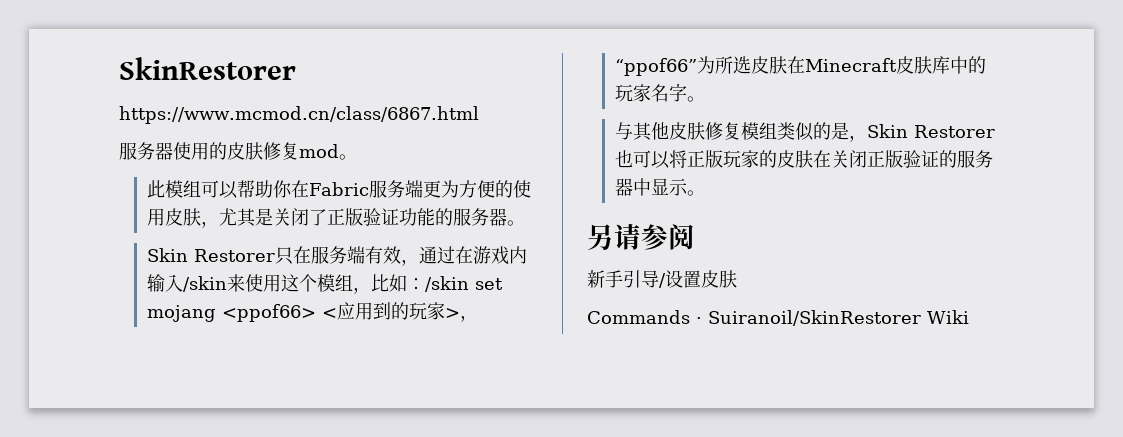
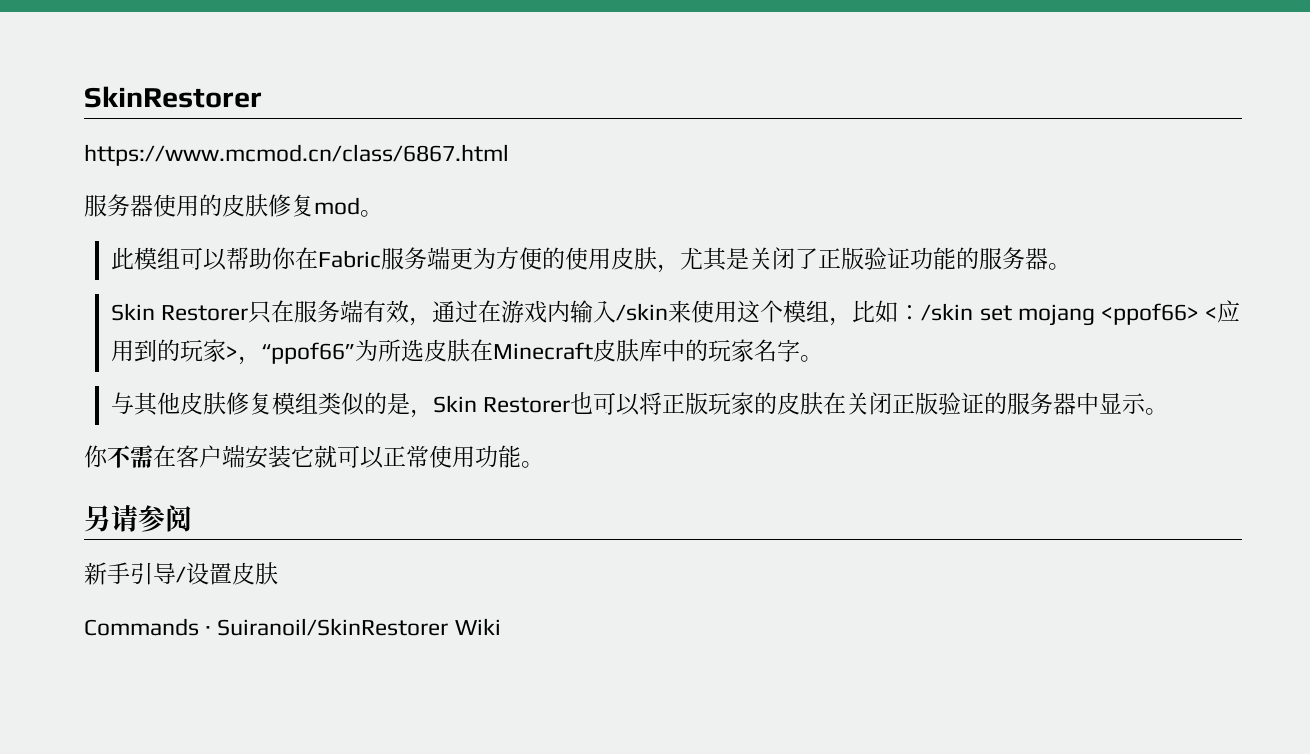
+ 你不需在客户端安装它就可以正常使用功能。

